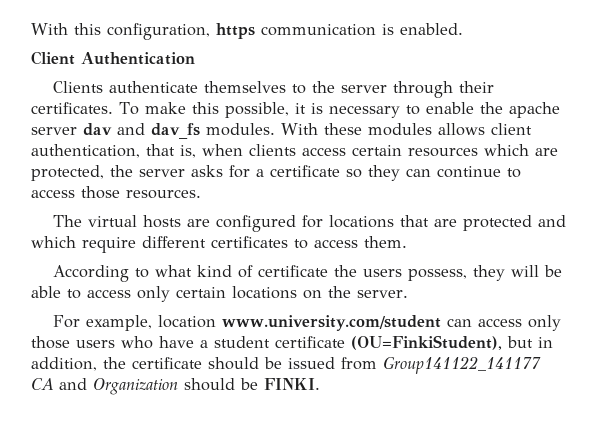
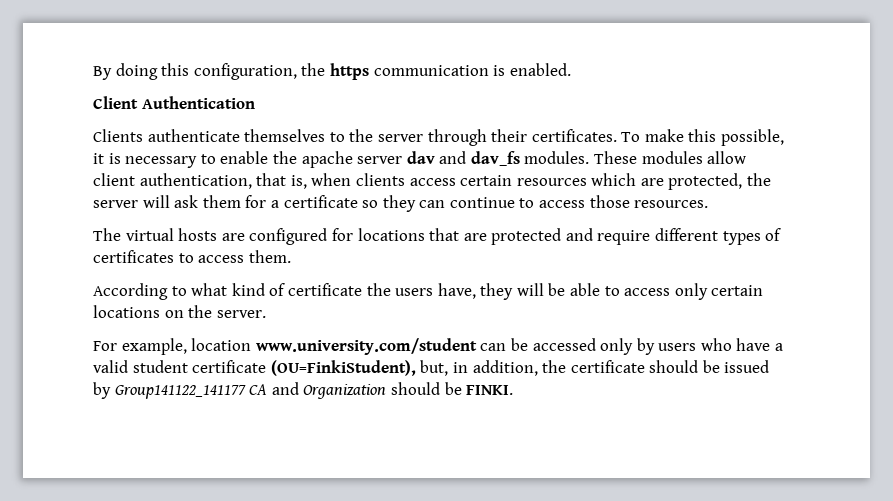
- With this configuration, https communication is enabled.
+ By doing this configuration, the https communication is enabled.
- With these modules allows client authentication, that is, when clients access certain resources which are protected, the server asks for a certificate so they can continue to access those resources.
+ These modules allow client authentication, that is, when clients access certain resources which are protected, the server will ask them for a certificate so they can continue to access those resources.
- The virtual hosts are configured for locations that are protected and which require different certificates to access them.
+ The virtual hosts are configured for locations that are protected and require different types of certificates to access them.
- According to what kind of certificate the users possess, they will be able to access only certain locations on the server.
+ According to what kind of certificate the users have, they will be able to access only certain locations on the server.
- For example, location www.university.com/student can access only those users who have a student certificate (OU=FinkiStudent), but in addition, the certificate should be issued from Group141122_141177 CA and Organization should be FINKI.
+ For example, location www.university.com/student can be accessed only by users who have a valid student certificate (OU=FinkiStudent), but, in addition, the certificate should be issued by Group141122_141177 CA and Organization should be FINKI.

